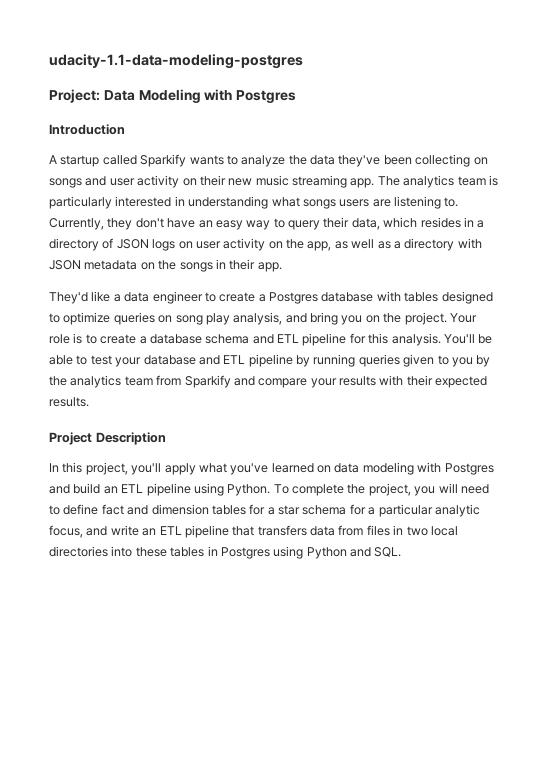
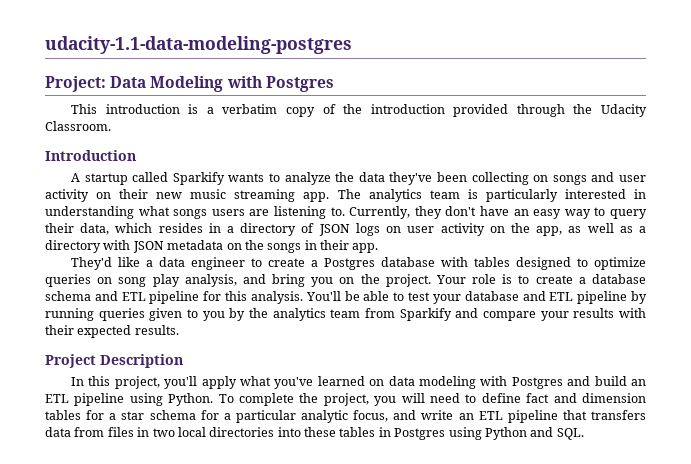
+ This introduction is a verbatim copy of the introduction provided through the Udacity Classroom.

